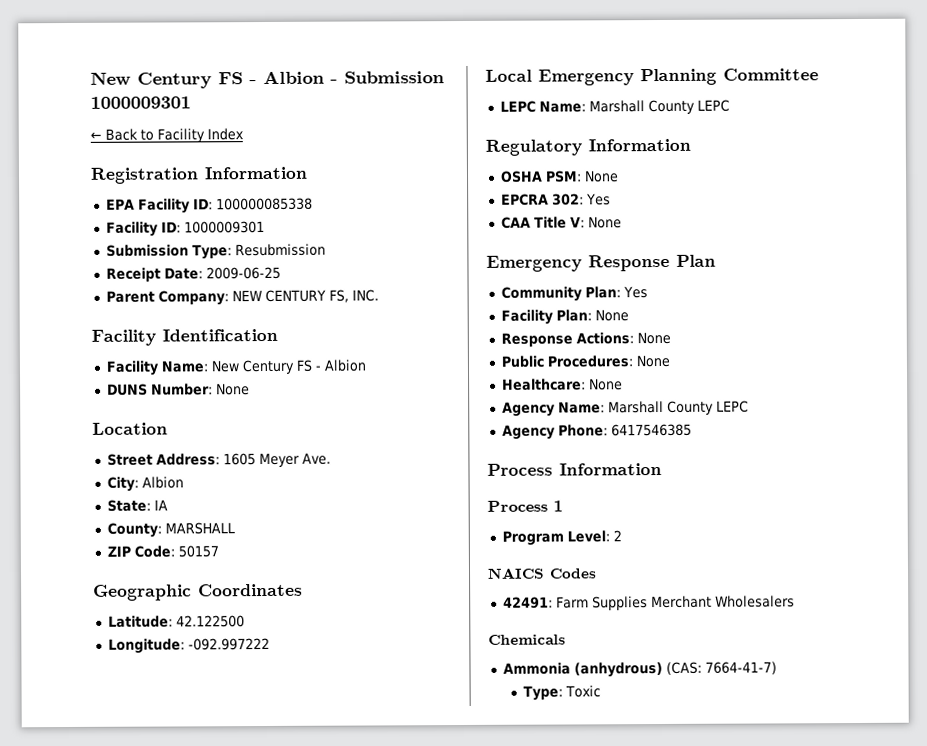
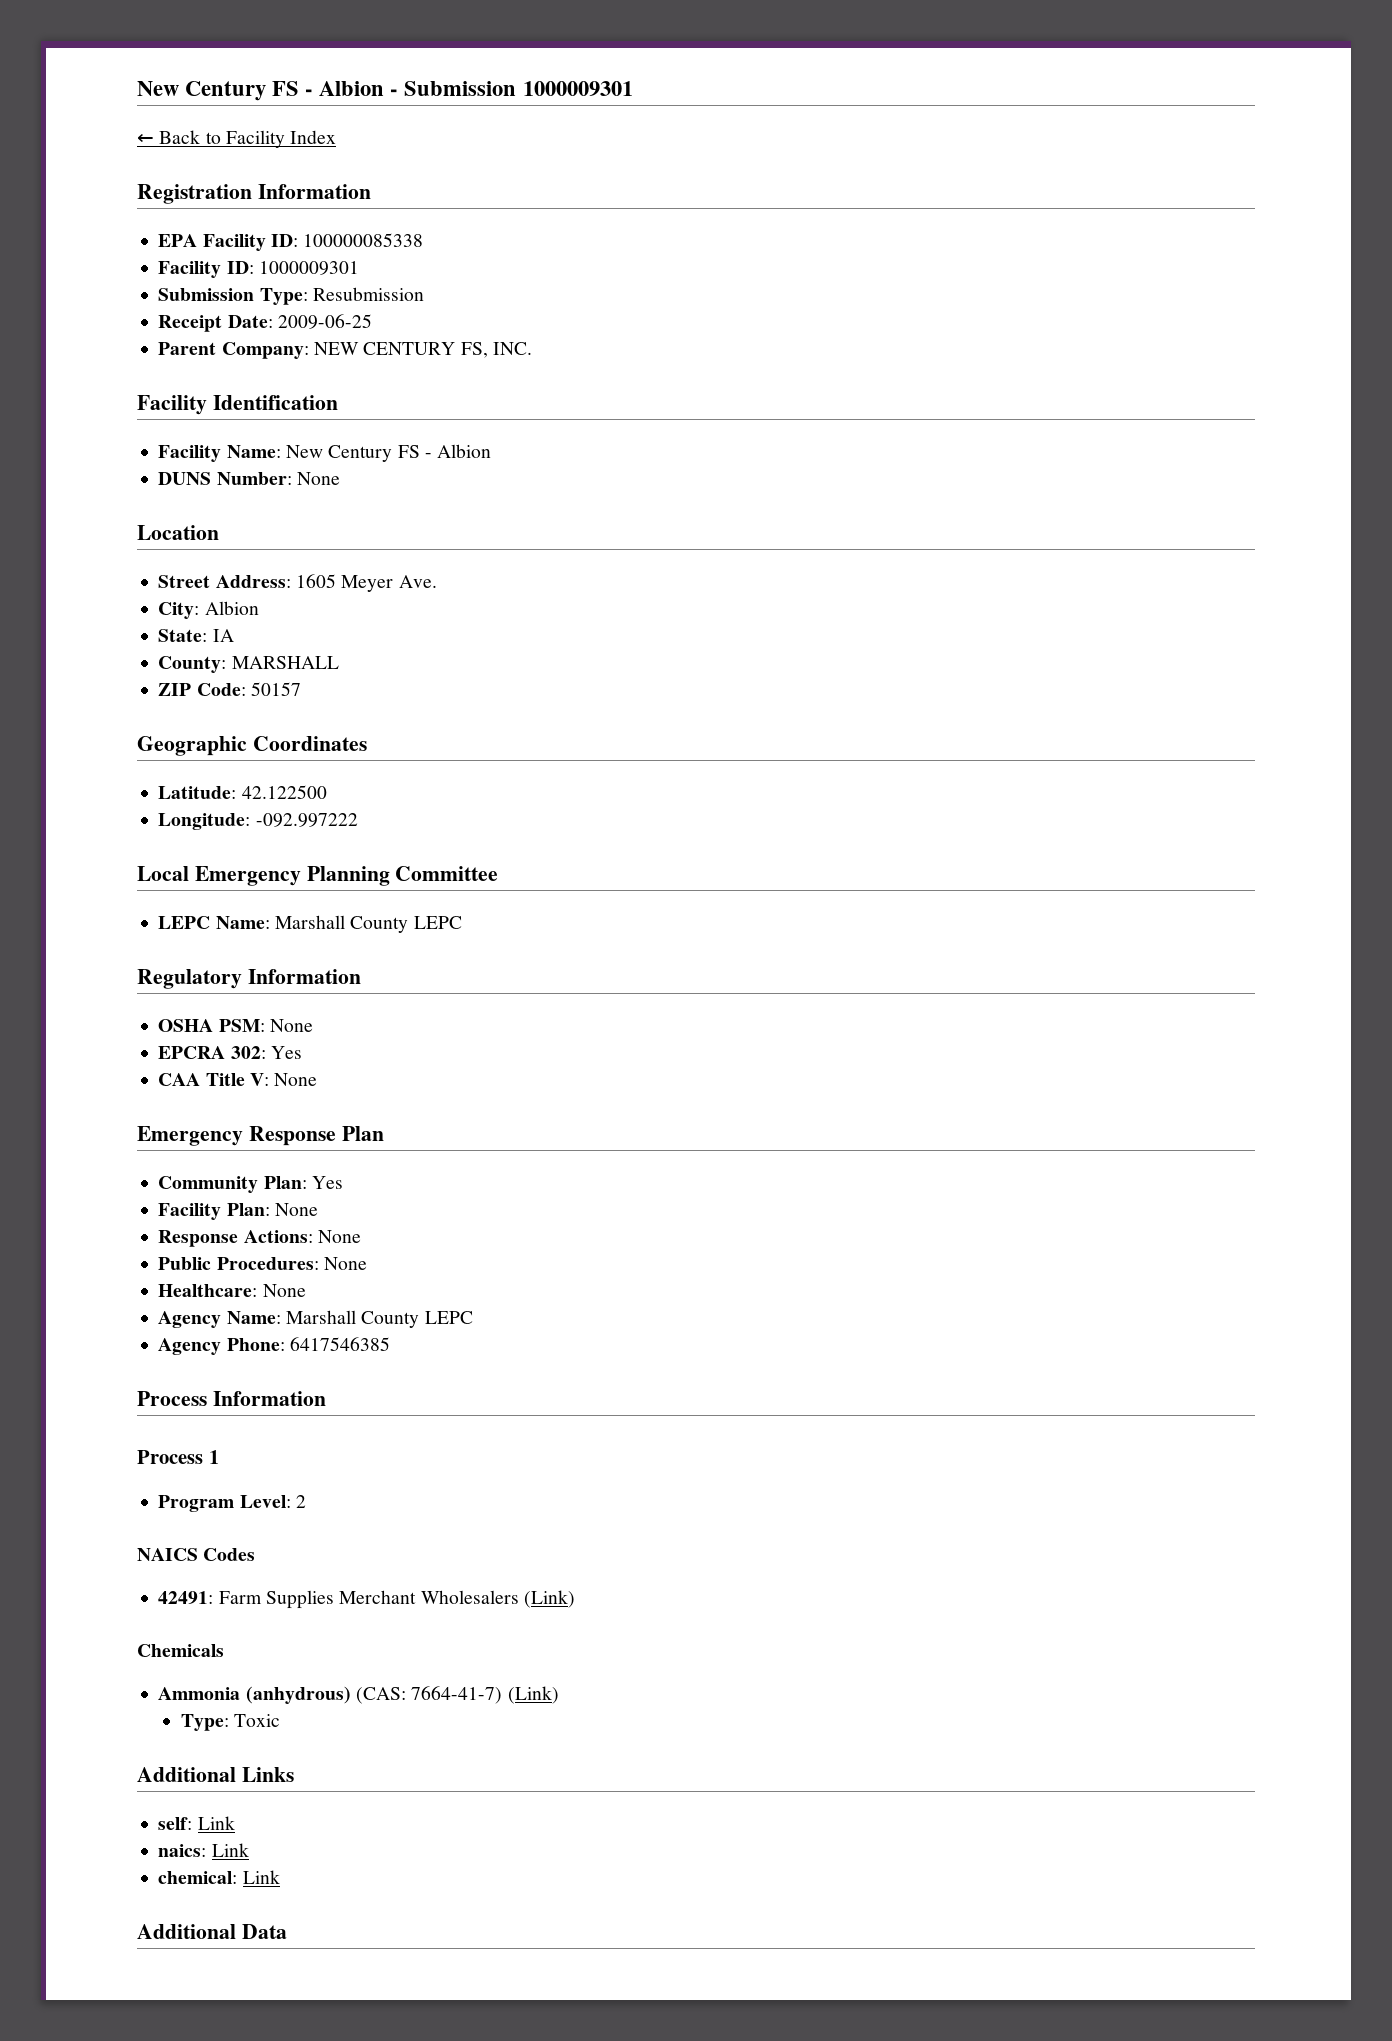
- 42491: Farm Supplies Merchant Wholesalers
+ 42491: Farm Supplies Merchant Wholesalers (Link)
- Ammonia (anhydrous) (CAS: 7664-41-7)
+ Ammonia (anhydrous) (CAS: 7664-41-7) (Link)
+ Additional Links
+ self: Link
+ naics: Link
+ chemical: Link
+ Additional Data

